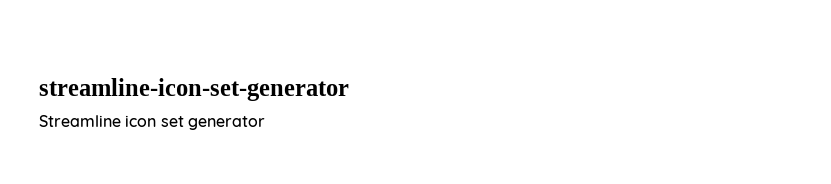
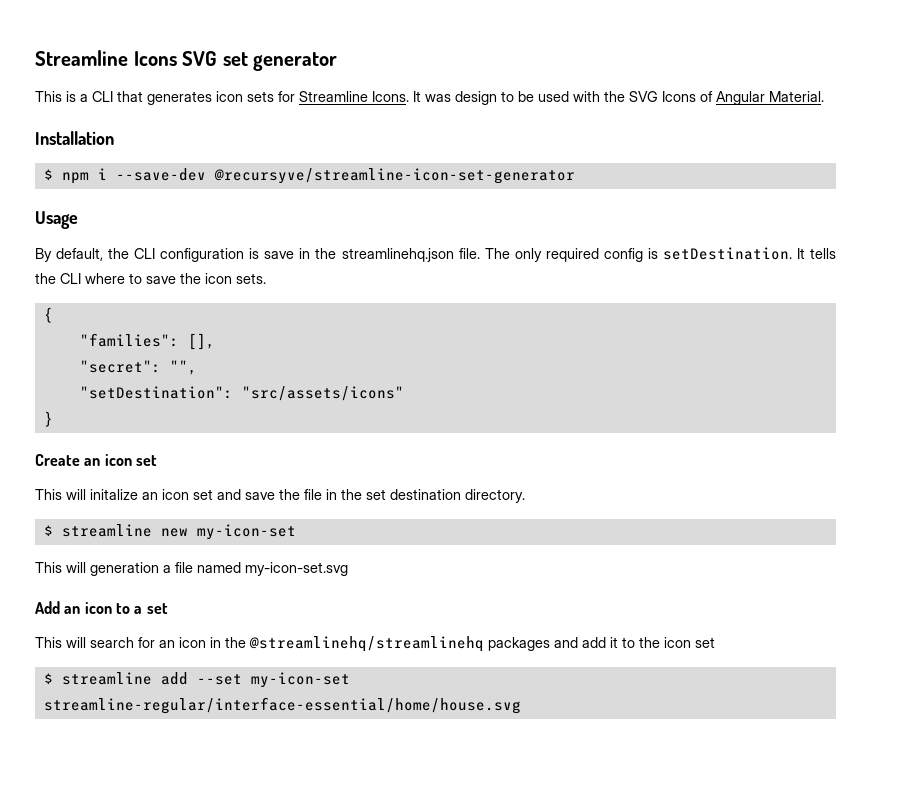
- streamline-icon-set-generator
- Streamline icon set generator
+ Streamline Icons SVG set generator
+ This is a CLI that generates icon sets for Streamline Icons. It was design to be used with the SVG Icons of Angular Material.
+ Installation
+ $ npm i --save-dev @recursyve/streamline-icon-set-generator
+ Usage
+ By default, the CLI configuration is save in the streamlinehq.json file. The only required config is setDestination. It tells the CLI where to save the icon sets.
+ {
+ "families": [],
+ "secret": "",
+ "setDestination": "src/assets/icons"
+ }
+ Create an icon set
+ This will initalize an icon set and save the file in the set destination directory.
+ $ streamline new my-icon-set
+ This will generation a file named my-icon-set.svg
+ Add an icon to a set
+ This will search for an icon in the @streamlinehq/streamlinehq packages and add it to the icon set
+ $ streamline add --set my-icon-set streamline-regular/interface-essential/home/house.svg

